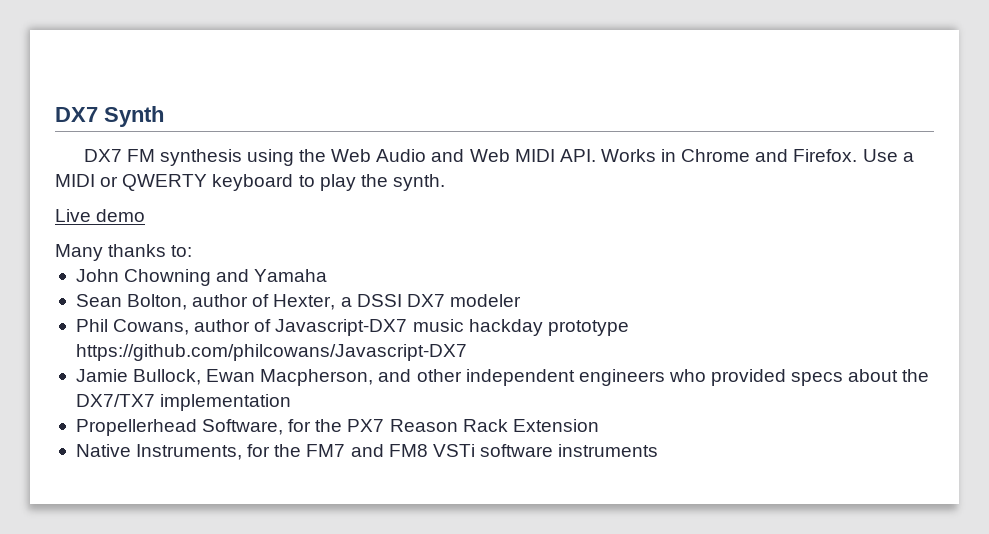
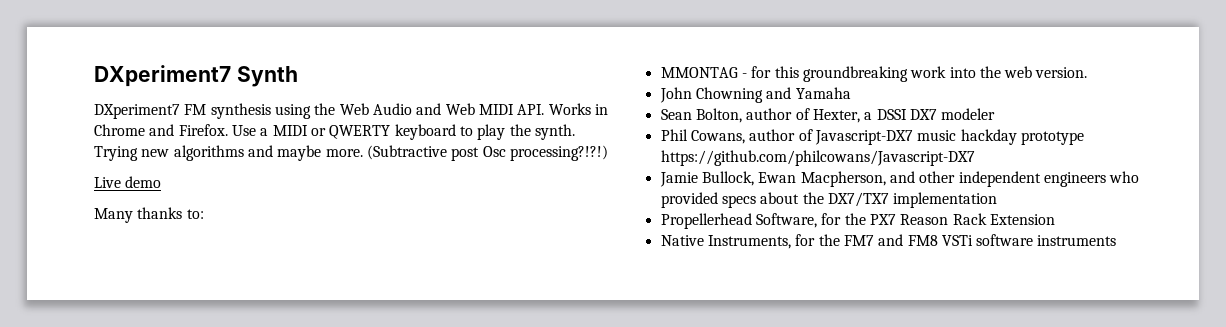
- DX7 Synth
+ DXperiment7 Synth
- DX7 FM synthesis using the Web Audio and Web MIDI API. Works in Chrome and Firefox.
+ DXperiment7 FM synthesis using the Web Audio and Web MIDI API. Works in Chrome and Firefox.
+ Trying new algorithms and maybe more. (Subtractive post Osc processing?!?!)
+ MMONTAG - for this groundbreaking work into the web version.

